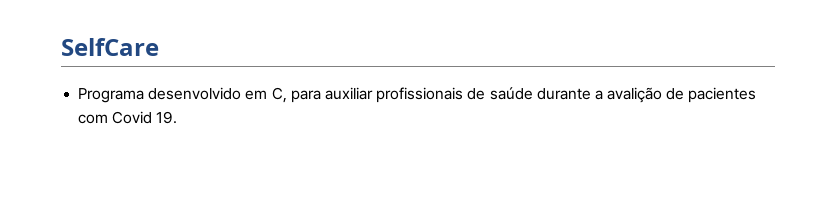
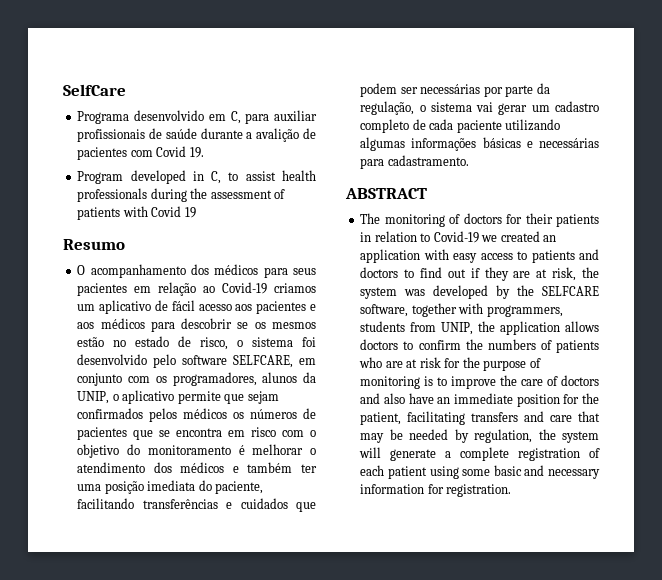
+ Program developed in C, to assist health professionals during the assessment of patients with Covid 19
+ Resumo
+ O acompanhamento dos médicos para seus pacientes em relação ao Covid-19 criamos um aplicativo de fácil acesso aos pacientes e aos médicos para descobrir se os mesmos estão no estado de risco, o sistema foi desenvolvido pelo software SELFCARE, em conjunto com os programadores, alunos da UNIP, o aplicativo permite que sejam confirmados pelos médicos os números de pacientes que se encontra em risco com o objetivo do monitoramento é melhorar o atendimento dos médicos e também ter uma posição imediata do paciente, facilitando transferências e cuidados que podem ser necessárias por parte da regulação, o sistema vai gerar um cadastro completo de cada paciente utilizando algumas informações básicas e necessárias para cadastramento.
+ ABSTRACT
+ The monitoring of doctors for their patients in relation to Covid-19 we created an application with easy access to patients and doctors to find out if they are at risk, the system was developed by the SELFCARE software, together with programmers, students from UNIP, the application allows doctors to confirm the numbers of patients who are at risk for the purpose of monitoring is to improve the care of doctors and also have an immediate position for the patient, facilitating transfers and care that may be needed by regulation, the system will generate a complete registration of each patient using some basic and necessary information for registration.

